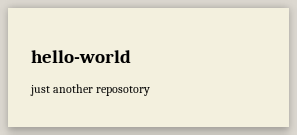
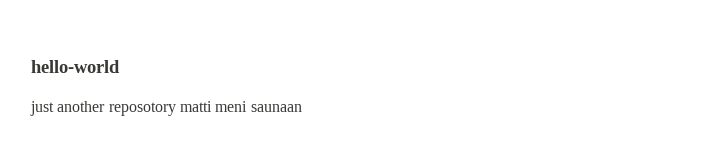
- just another reposotory
+ just another reposotory matti meni saunaan

